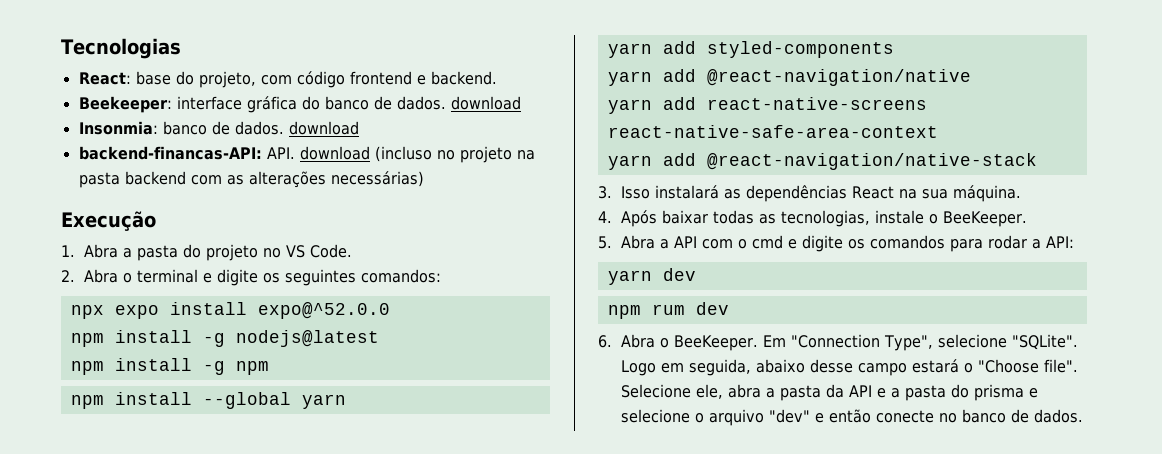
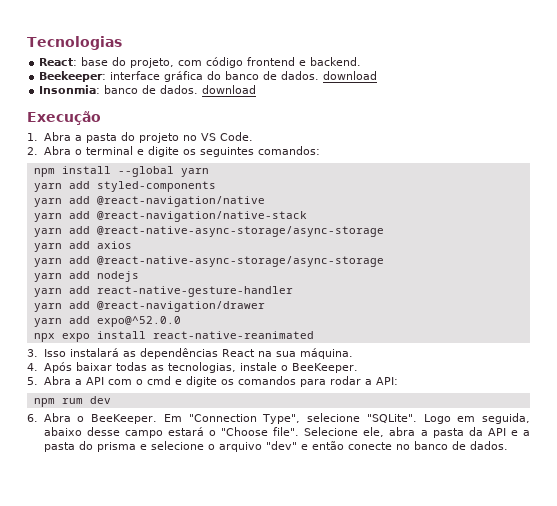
- backend-financas-API: API. download (incluso no projeto na pasta backend com as alterações necessárias)
- npx expo install expo@^52.0.0
- npm install -g nodejs@latest
- npm install -g npm
- yarn add react-native-screens react-native-safe-area-context
  yarn add @react-navigation/native-stack
+ yarn add @react-native-async-storage/async-storage
+ yarn add axios
+ yarn add @react-native-async-storage/async-storage
+ yarn add nodejs
+ yarn add react-native-gesture-handler
+ yarn add @react-navigation/drawer
+ yarn add expo@^52.0.0
+ npx expo install react-native-reanimated
- yarn dev

